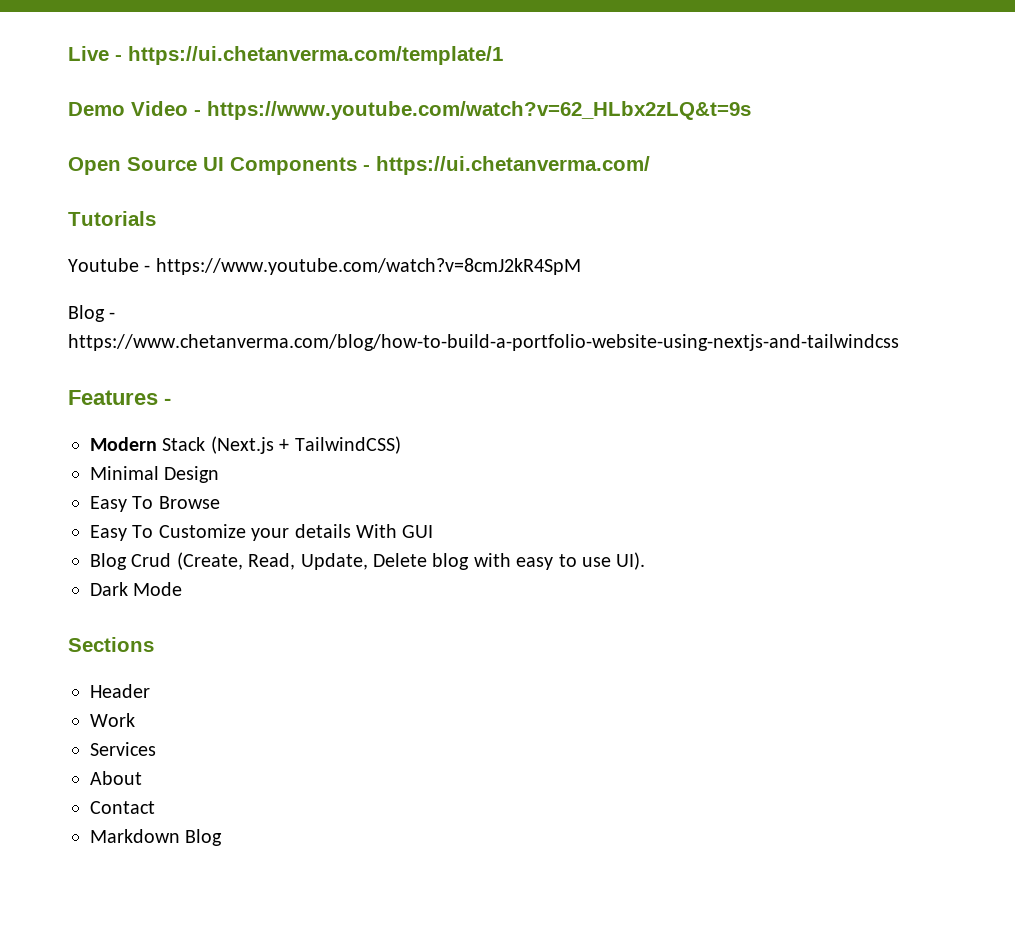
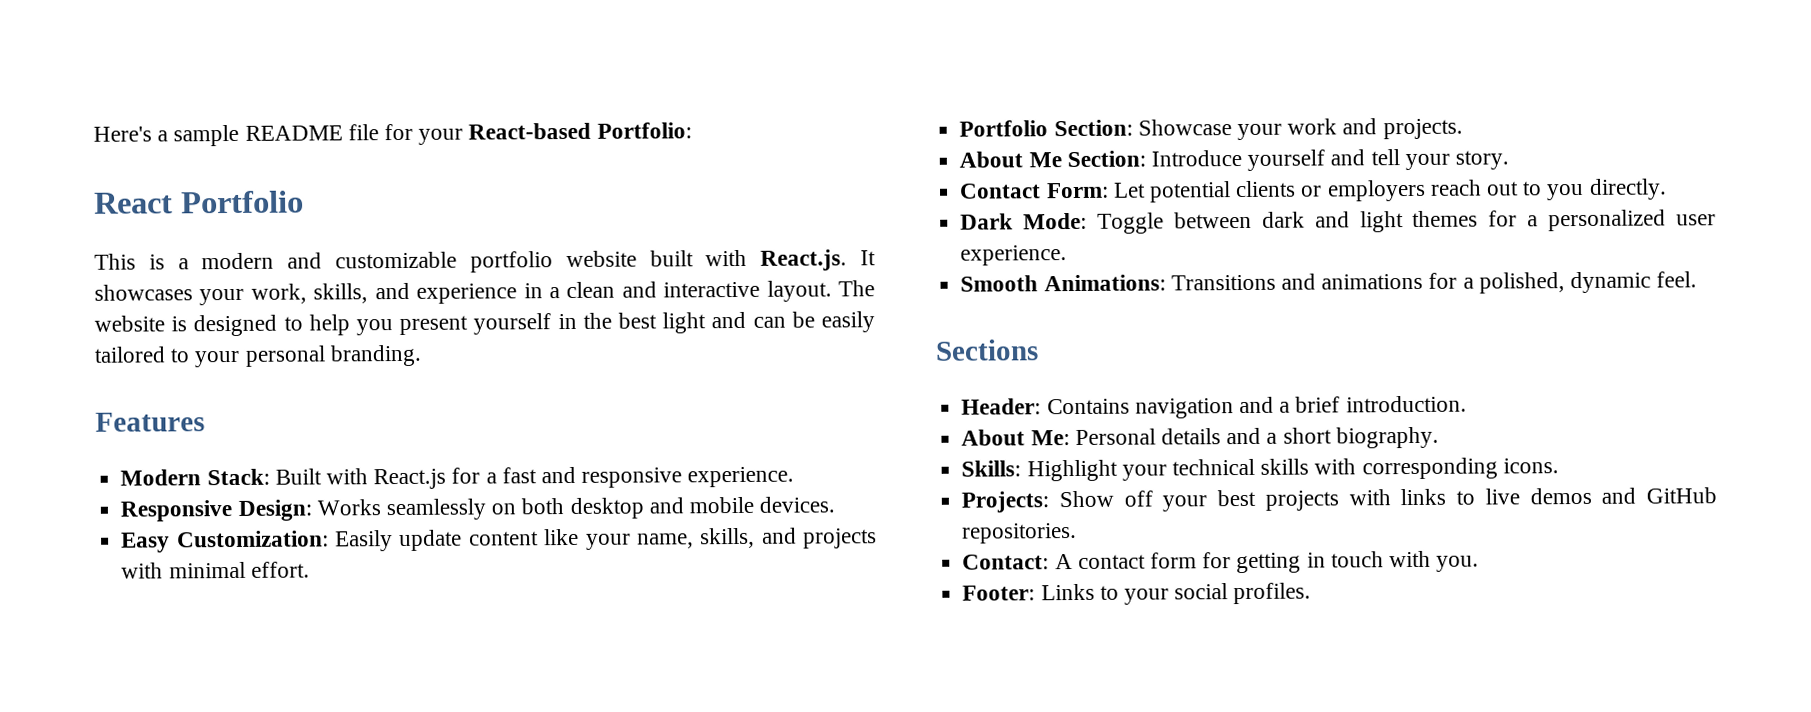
- Live - https://ui.chetanverma.com/template/1
- Demo Video - https://www.youtube.com/watch?v=62_HLbx2zLQ&t=9s
- Open Source UI Components - https://ui.chetanverma.com/
- Tutorials
- Youtube - https://www.youtube.com/watch?v=8cmJ2kR4SpM
- Blog - https://www.chetanverma.com/blog/how-to-build-a-portfolio-website-using-nextjs-and-tailwindcss
+ Here's a sample README file for your React-based Portfolio:
+ React Portfolio
+ This is a modern and customizable portfolio website built with React.js. It showcases your work, skills, and experience in a clean and interactive layout. The website is designed to help you present yourself in the best light and can be easily tailored to your personal branding.
- Features -
+ Features
- Modern Stack (Next.js + TailwindCSS)
- Minimal Design
- Easy To Browse
- Easy To Customize your details With GUI
- Blog Crud (Create, Read, Update, Delete blog with easy to use UI).
- Dark Mode
+ Modern Stack: Built with React.js for a fast and responsive experience.
+ Responsive Design: Works seamlessly on both desktop and mobile devices.
+ Easy Customization: Easily update content like your name, skills, and projects with minimal effort.
+ Portfolio Section: Showcase your work and projects.
+ About Me Section: Introduce yourself and tell your story.
+ Contact Form: Let potential clients or employers reach out to you directly.
+ Dark Mode: Toggle between dark and light themes for a personalized user experience.
+ Smooth Animations: Transitions and animations for a polished, dynamic feel.
  Sections
- Header
- Work
- Services
- About
- Contact
- Markdown Blog
+ Header: Contains navigation and a brief introduction.
+ About Me: Personal details and a short biography.
+ Skills: Highlight your technical skills with corresponding icons.
+ Projects: Show off your best projects with links to live demos and GitHub repositories.
+ Contact: A contact form for getting in touch with you.
+ Footer: Links to your social profiles.

